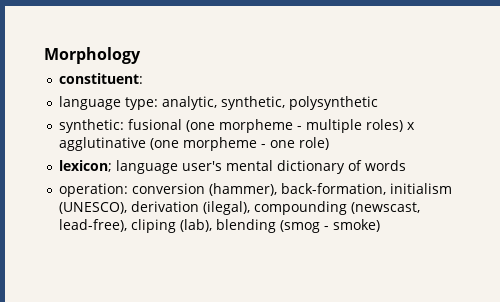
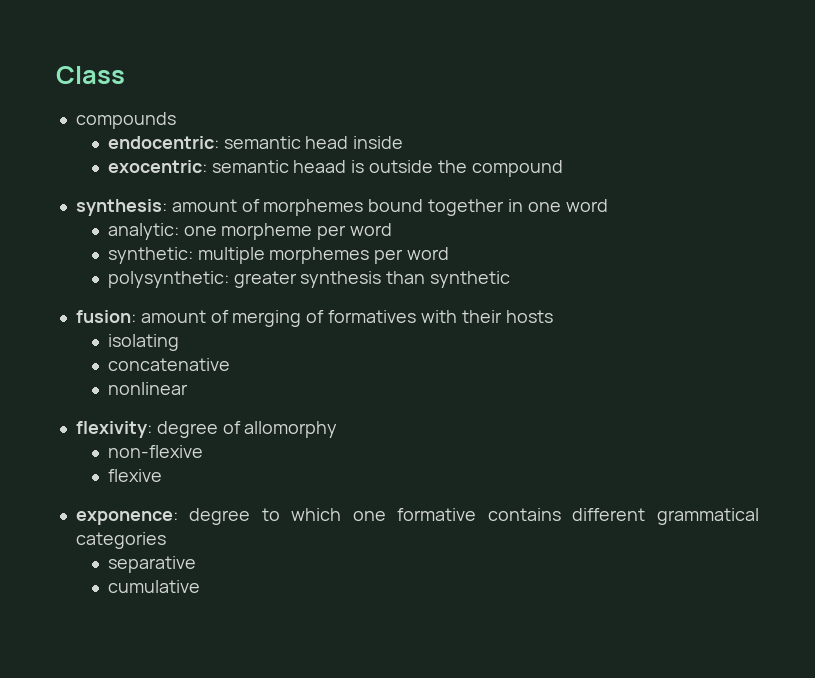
- Morphology
- constituent:
- language type: analytic, synthetic, polysynthetic
- synthetic: fusional (one morpheme - multiple roles) x agglutinative (one morpheme - one role)
- lexicon; language user's mental dictionary of words
- operation: conversion (hammer), back-formation, initialism (UNESCO), derivation (ilegal), compounding (newscast, lead-free), cliping (lab), blending (smog - smoke)
+ Class
+ compounds
+ endocentric: semantic head inside
+ exocentric: semantic heaad is outside the compound
+ synthesis: amount of morphemes bound together in one word
+ analytic: one morpheme per word
+ synthetic: multiple morphemes per word
+ polysynthetic: greater synthesis than synthetic
+ fusion: amount of merging of formatives with their hosts
+ isolating
+ concatenative
+ nonlinear
+ flexivity: degree of allomorphy
+ non-flexive
+ flexive
+ exponence: degree to which one formative contains different grammatical categories
+ separative
+ cumulative

